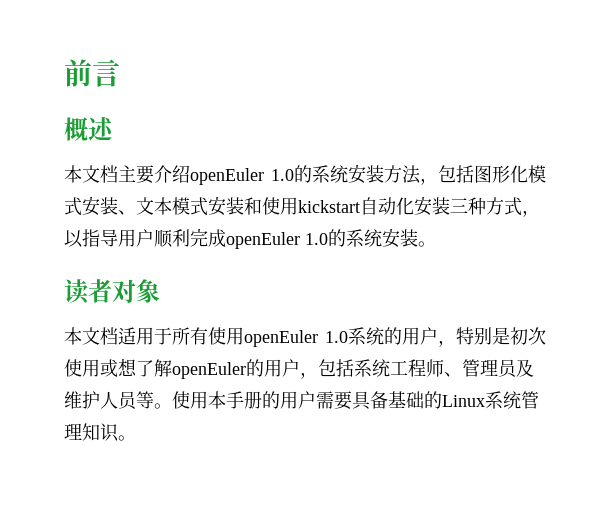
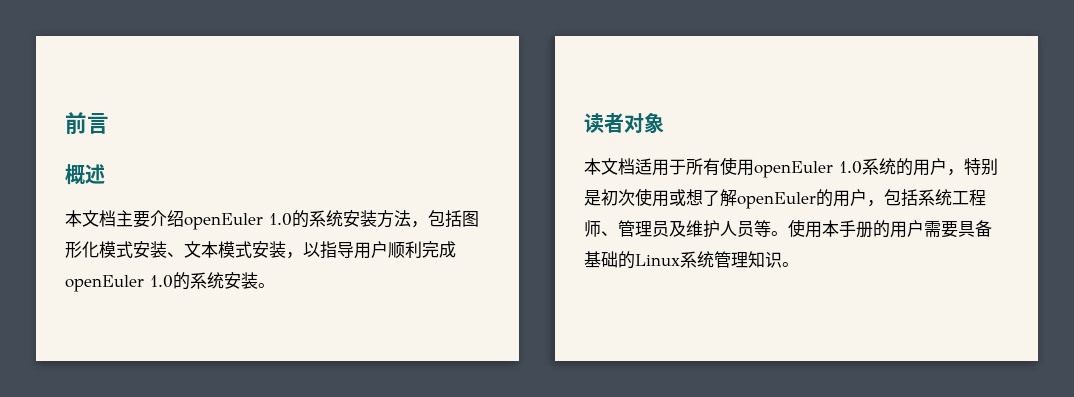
- 本文档主要介绍openEuler 1.0的系统安装方法，包括图形化模式安装、文本模式安装和使用kickstart自动化安装三种方式，以指导用户顺利完成openEuler 1.0的系统安装。
+ 本文档主要介绍openEuler 1.0的系统安装方法，包括图形化模式安装、文本模式安装，以指导用户顺利完成openEuler 1.0的系统安装。

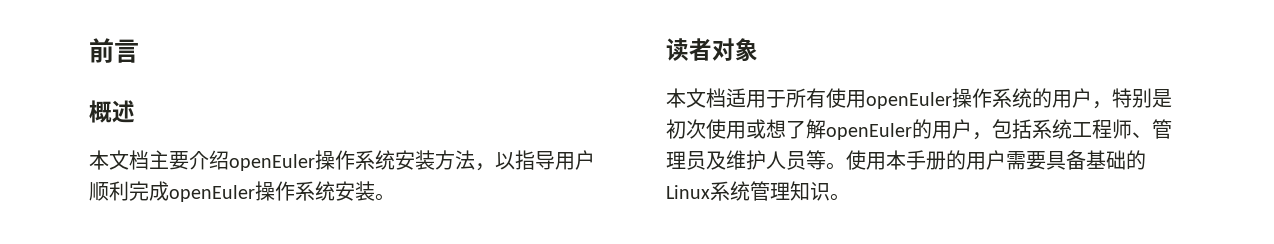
- 本文档主要介绍openEuler 1.0的系统安装方法，包括图形化模式安装、文本模式安装，以指导用户顺利完成openEuler 1.0的系统安装。
+ 本文档主要介绍openEuler操作系统安装方法，以指导用户顺利完成openEuler操作系统安装。
- 本文档适用于所有使用openEuler 1.0系统的用户，特别是初次使用或想了解openEuler的用户，包括系统工程师、管理员及维护人员等。
+ 本文档适用于所有使用openEuler操作系统的用户，特别是初次使用或想了解openEuler的用户，包括系统工程师、管理员及维护人员等。

